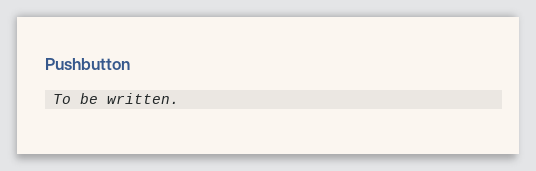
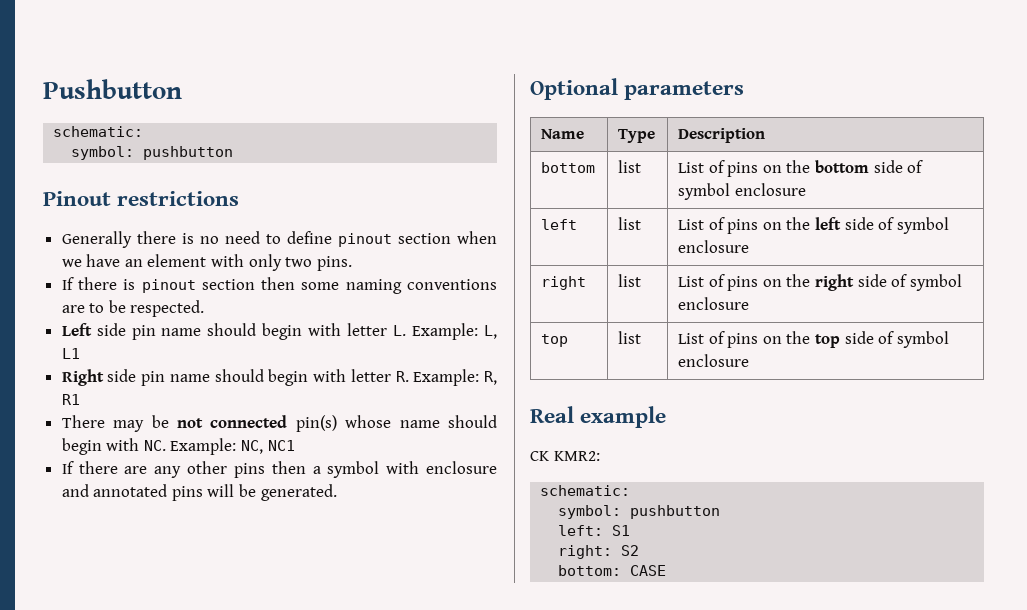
  Pushbutton
- To be written.
+ schematic:
+ symbol: pushbutton
+ Pinout restrictions
+ Generally there is no need to define pinout section when we have an element with only two pins.
+ If there is pinout section then some naming conventions are to be respected.
+ Left side pin name should begin with letter L. Example: L, L1
+ Right side pin name should begin with letter R. Example: R, R1
+ There may be not connected pin(s) whose name should begin with NC. Example: NC, NC1
+ If there are any other pins then a symbol with enclosure and annotated pins will be generated.
+ Optional parameters
+ Name | Type | Description
+ bottom | list | List of pins on the bottom side of symbol enclosure
+ left | list | List of pins on the left side of symbol enclosure
+ right | list | List of pins on the right side of symbol enclosure
+ top | list | List of pins on the top side of symbol enclosure
+ Real example
+ CK KMR2:
+ schematic:
+ symbol: pushbutton
+ left: S1
+ right: S2
+ bottom: CASE

